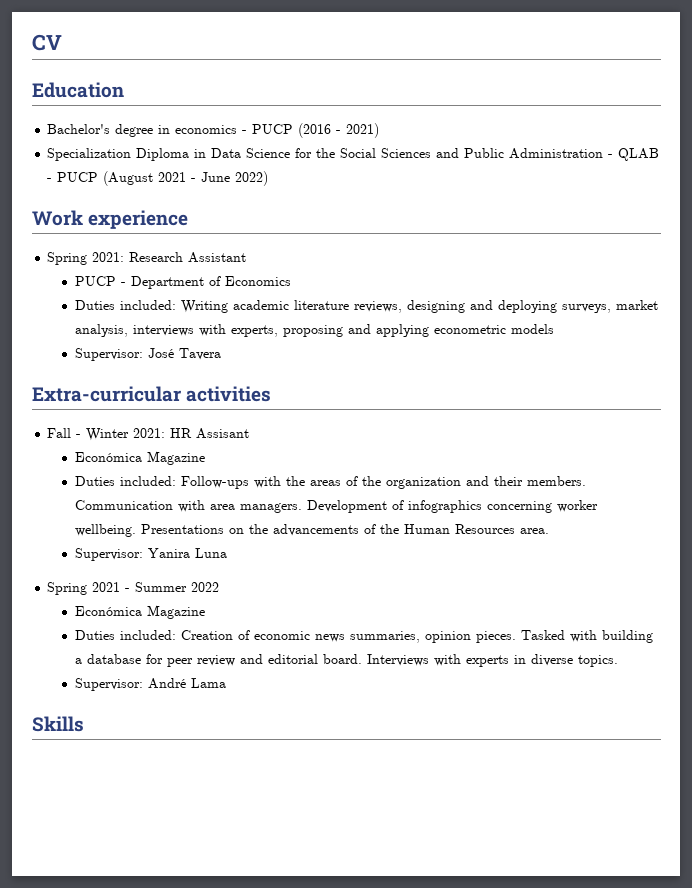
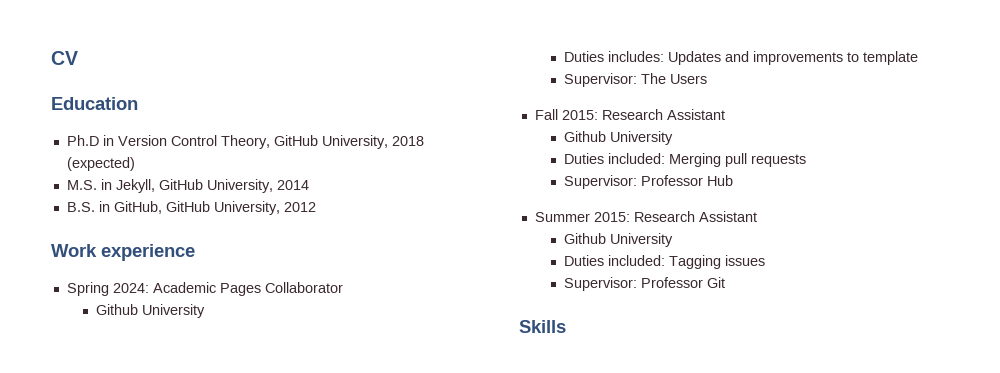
- Bachelor's degree in economics - PUCP (2016 - 2021)
- Specialization Diploma in Data Science for the Social Sciences and Public Administration - QLAB - PUCP (August 2021 - June 2022)
+ Ph.D in Version Control Theory, GitHub University, 2018 (expected)
+ M.S. in Jekyll, GitHub University, 2014
+ B.S. in GitHub, GitHub University, 2012
  Work experience
- Spring 2021: Research Assistant
- PUCP - Department of Economics
- Duties included: Writing academic literature reviews, designing and deploying surveys, market analysis, interviews with experts, proposing and applying econometric models
- Supervisor: José Tavera
- Extra-curricular activities
- Fall - Winter 2021: HR Assisant
- Económica Magazine
- Duties included: Follow-ups with the areas of the organization and their members. Communication with area managers. Development of infographics concerning worker wellbeing. Presentations on the advancements of the Human Resources area.
- Supervisor: Yanira Luna
- Spring 2021 - Summer 2022
- Económica Magazine
- Duties included: Creation of economic news summaries, opinion pieces. Tasked with building a database for peer review and editorial board. Interviews with experts in diverse topics.
- Supervisor: André Lama
+ Spring 2024: Academic Pages Collaborator
+ Github University
+ Duties includes: Updates and improvements to template
+ Supervisor: The Users
+ Fall 2015: Research Assistant
+ Github University
+ Duties included: Merging pull requests
+ Supervisor: Professor Hub
+ Summer 2015: Research Assistant
+ Github University
+ Duties included: Tagging issues
+ Supervisor: Professor Git

